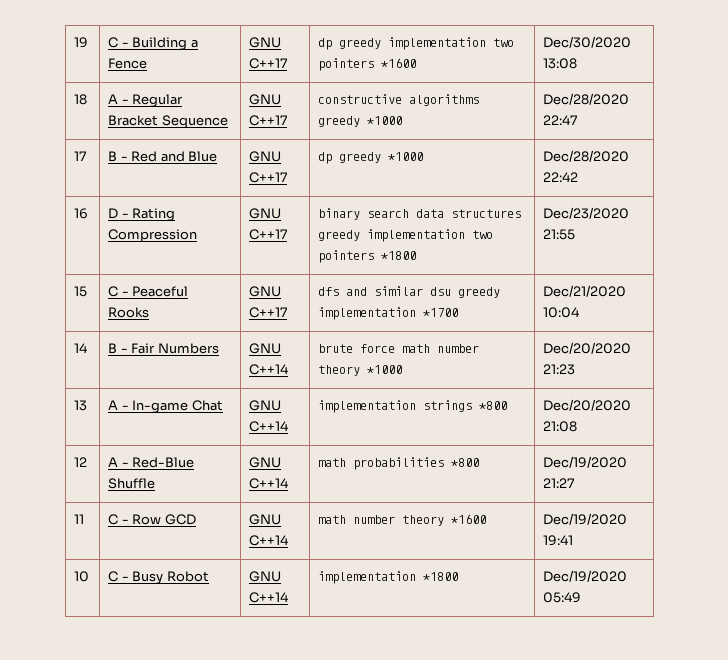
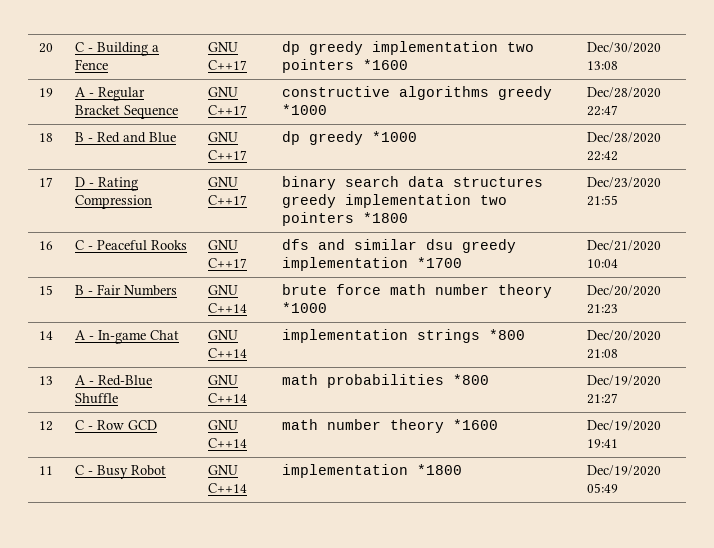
- 19 | C - Building a Fence | GNU C++17 | dp greedy implementation two pointers *1600 | Dec/30/2020 13:08
+ 20 | C - Building a Fence | GNU C++17 | dp greedy implementation two pointers *1600 | Dec/30/2020 13:08
- 18 | A - Regular Bracket Sequence | GNU C++17 | constructive algorithms greedy *1000 | Dec/28/2020 22:47
+ 19 | A - Regular Bracket Sequence | GNU C++17 | constructive algorithms greedy *1000 | Dec/28/2020 22:47
- 17 | B - Red and Blue | GNU C++17 | dp greedy *1000 | Dec/28/2020 22:42
+ 18 | B - Red and Blue | GNU C++17 | dp greedy *1000 | Dec/28/2020 22:42
- 16 | D - Rating Compression | GNU C++17 | binary search data structures greedy implementation two pointers *1800 | Dec/23/2020 21:55
+ 17 | D - Rating Compression | GNU C++17 | binary search data structures greedy implementation two pointers *1800 | Dec/23/2020 21:55
- 15 | C - Peaceful Rooks | GNU C++17 | dfs and similar dsu greedy implementation *1700 | Dec/21/2020 10:04
+ 16 | C - Peaceful Rooks | GNU C++17 | dfs and similar dsu greedy implementation *1700 | Dec/21/2020 10:04
- 14 | B - Fair Numbers | GNU C++14 | brute force math number theory *1000 | Dec/20/2020 21:23
+ 15 | B - Fair Numbers | GNU C++14 | brute force math number theory *1000 | Dec/20/2020 21:23
- 13 | A - In-game Chat | GNU C++14 | implementation strings *800 | Dec/20/2020 21:08
+ 14 | A - In-game Chat | GNU C++14 | implementation strings *800 | Dec/20/2020 21:08
- 12 | A - Red-Blue Shuffle | GNU C++14 | math probabilities *800 | Dec/19/2020 21:27
+ 13 | A - Red-Blue Shuffle | GNU C++14 | math probabilities *800 | Dec/19/2020 21:27
- 11 | C - Row GCD | GNU C++14 | math number theory *1600 | Dec/19/2020 19:41
+ 12 | C - Row GCD | GNU C++14 | math number theory *1600 | Dec/19/2020 19:41
- 10 | C - Busy Robot | GNU C++14 | implementation *1800 | Dec/19/2020 05:49
+ 11 | C - Busy Robot | GNU C++14 | implementation *1800 | Dec/19/2020 05:49

